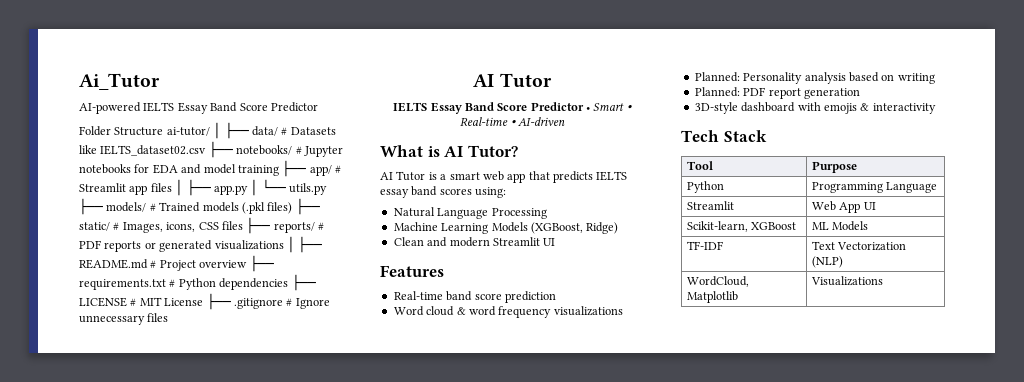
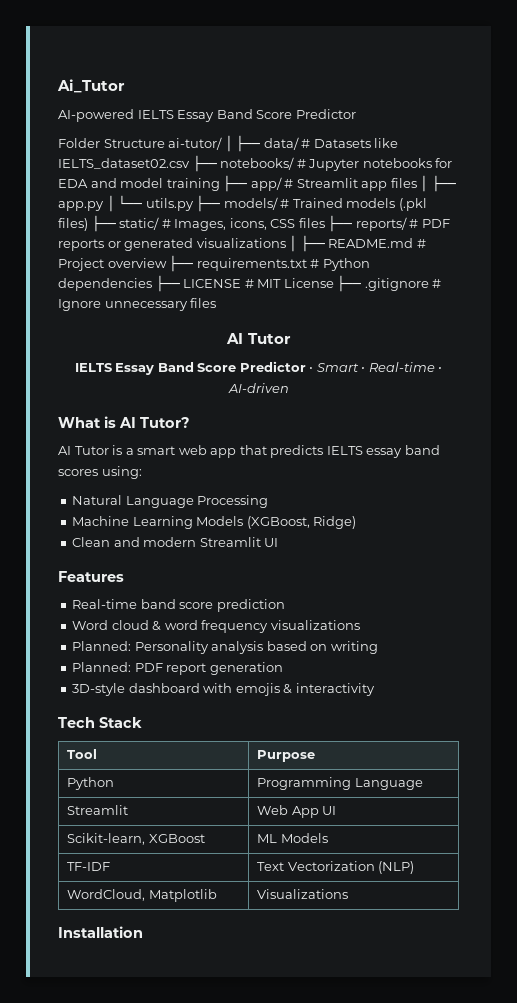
+ Installation

